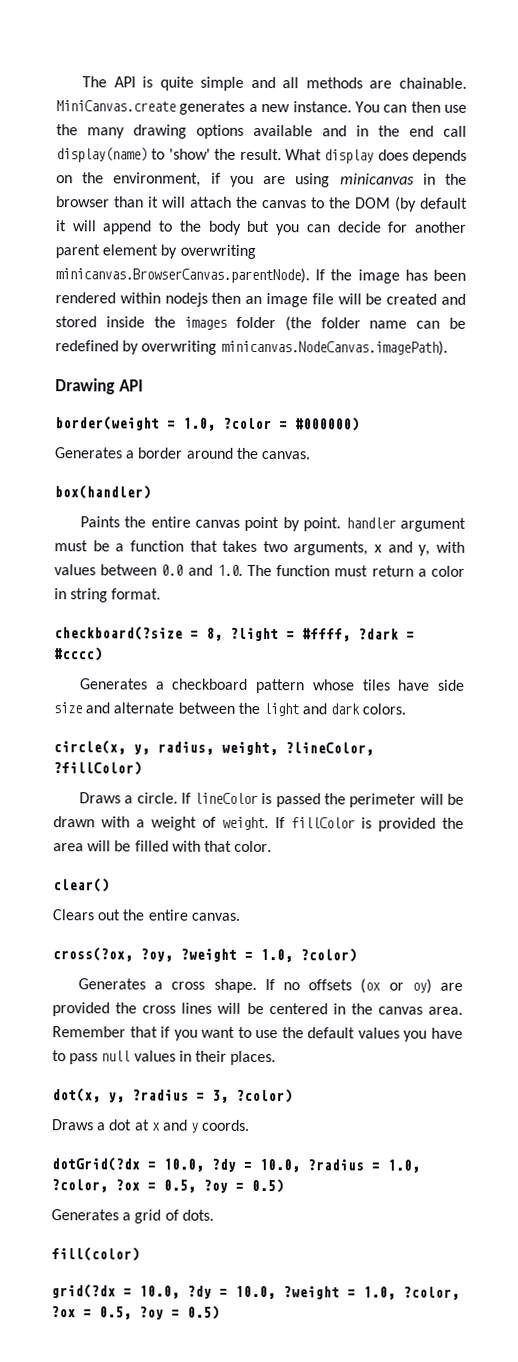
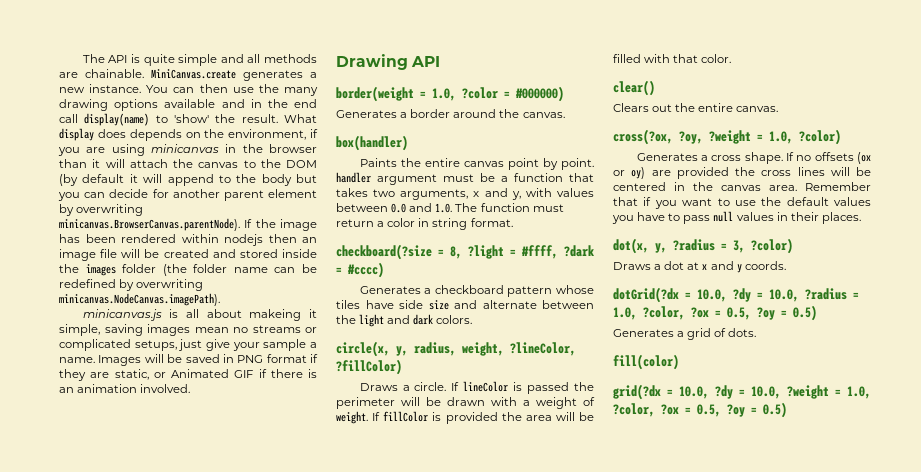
+ minicanvas.js is all about makeing it simple, saving images mean no streams or complicated setups, just give your sample a name. Images will be saved in PNG format if they are static, or Animated GIF if there is an animation involved.

